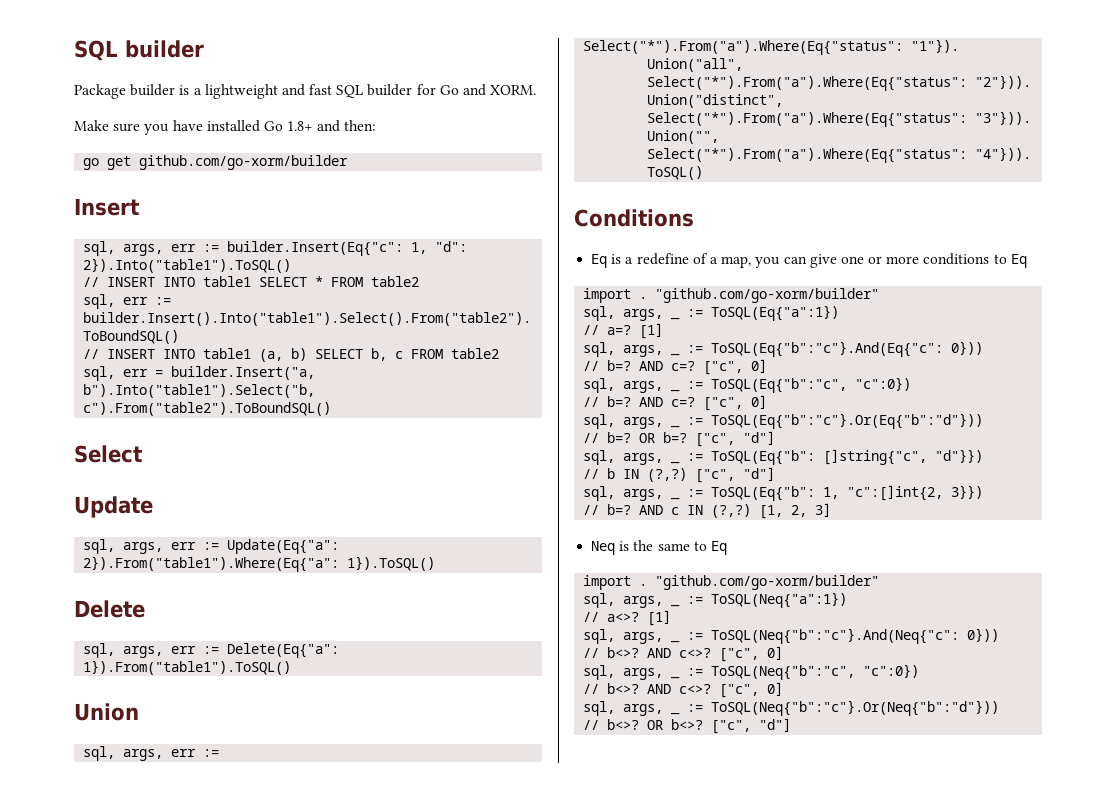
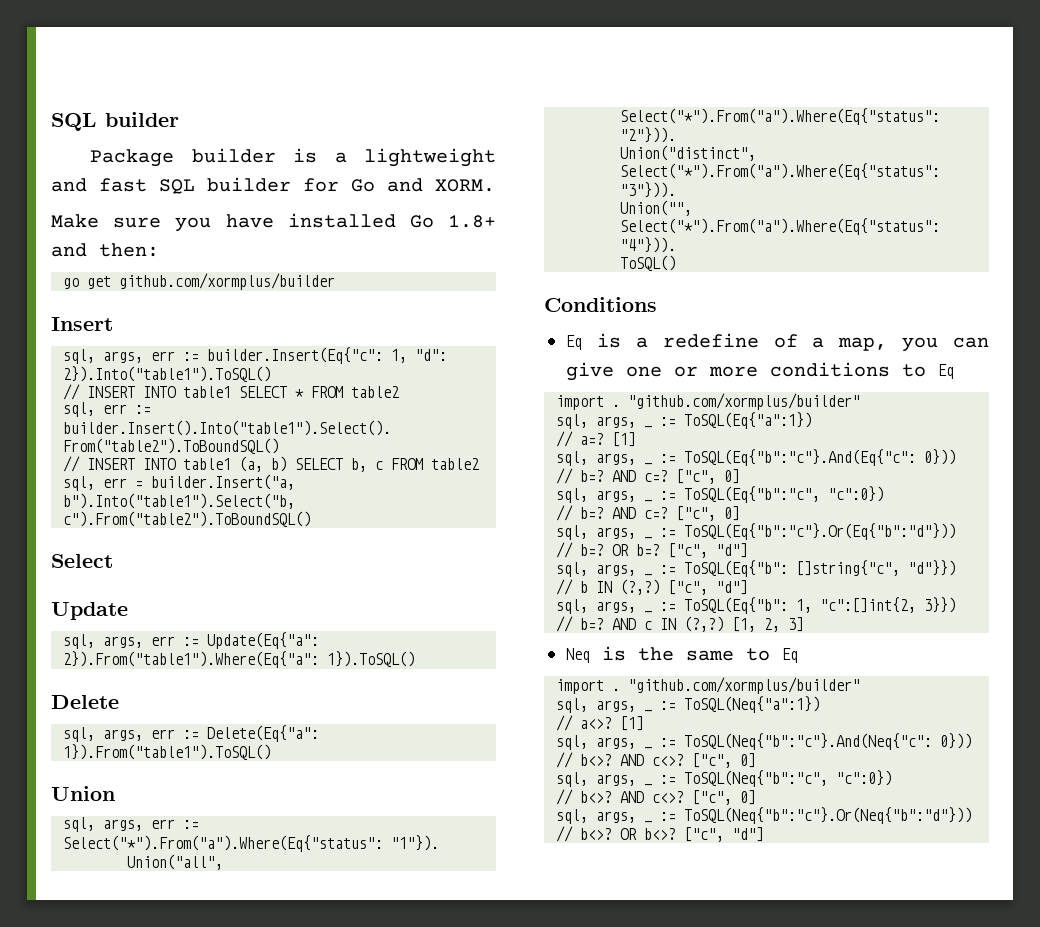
- go get github.com/go-xorm/builder
+ go get github.com/xormplus/builder
  Eq is a redefine of a map, you can give one or more conditions to Eq
- import . "github.com/go-xorm/builder"
+ import . "github.com/xormplus/builder"
  Neq is the same to Eq
- import . "github.com/go-xorm/builder"
+ import . "github.com/xormplus/builder"

